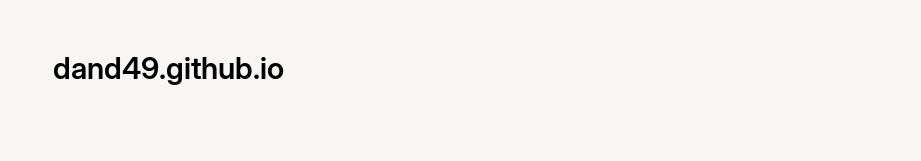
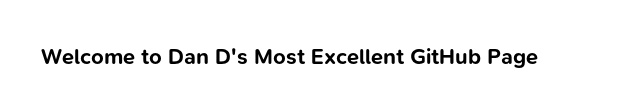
- dand49.github.io
+ Welcome to Dan D's Most Excellent GitHub Page

